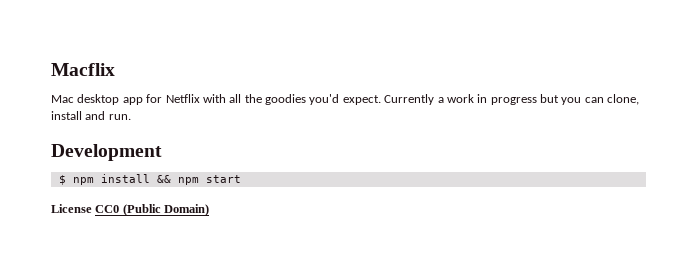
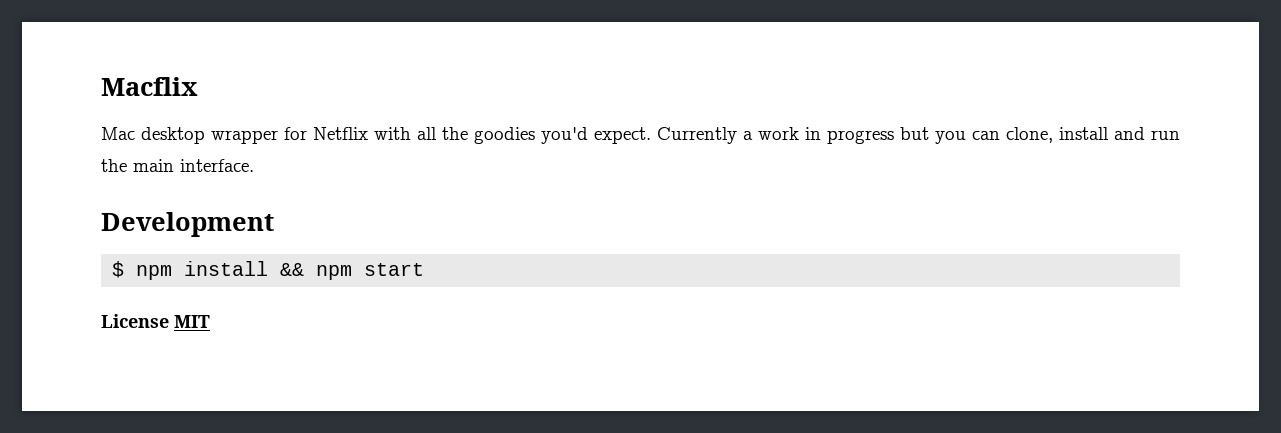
- Mac desktop app for Netflix with all the goodies you'd expect.
+ Mac desktop wrapper for Netflix with all the goodies you'd expect.
- Currently a work in progress but you can clone, install and run.
+ Currently a work in progress but you can clone, install and run the main interface.
- License CC0 (Public Domain)
+ License MIT

